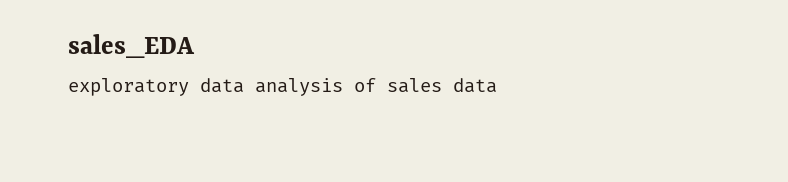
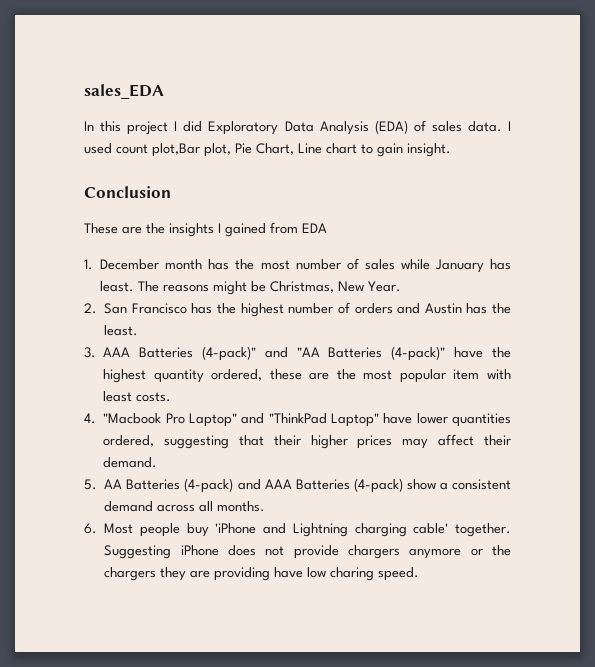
- exploratory data analysis of sales data
+ In this project I did Exploratory Data Analysis (EDA) of sales data. I used count plot,Bar plot, Pie Chart, Line chart to gain insight.
+ Conclusion
+ These are the insights I gained from EDA
+ 1. December month has the most number of sales while January has least. The reasons might be Christmas, New Year.
+ 2. San Francisco has the highest number of orders and Austin has the least.
+ 3. AAA Batteries (4-pack)" and "AA Batteries (4-pack)" have the highest quantity ordered, these are the most popular item with least costs.
+ 4. "Macbook Pro Laptop" and "ThinkPad Laptop" have lower quantities ordered, suggesting that their higher prices may affect their demand.
+ 5. AA Batteries (4-pack) and AAA Batteries (4-pack) show a consistent demand across all months.
+ 6. Most people buy 'iPhone and Lightning charging cable' together. Suggesting iPhone does not provide chargers anymore or the chargers they are providing have low charing speed.

